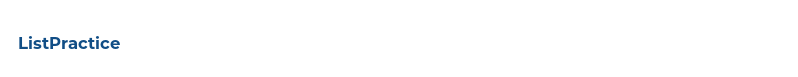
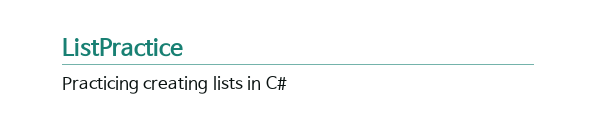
+ Practicing creating lists in C#

